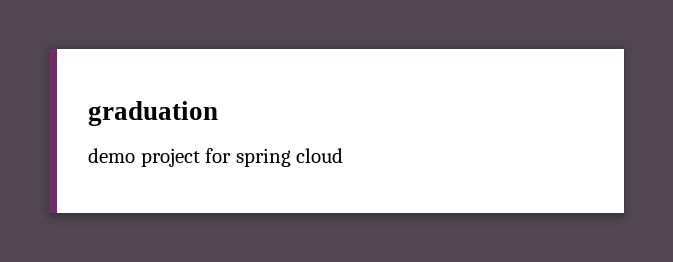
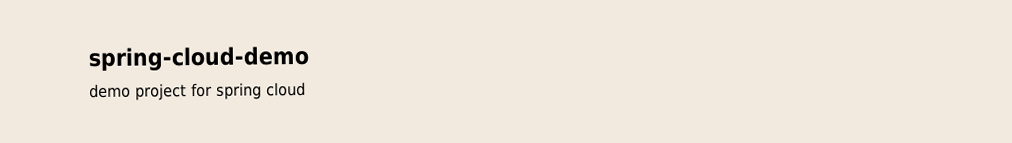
- graduation
+ spring-cloud-demo

